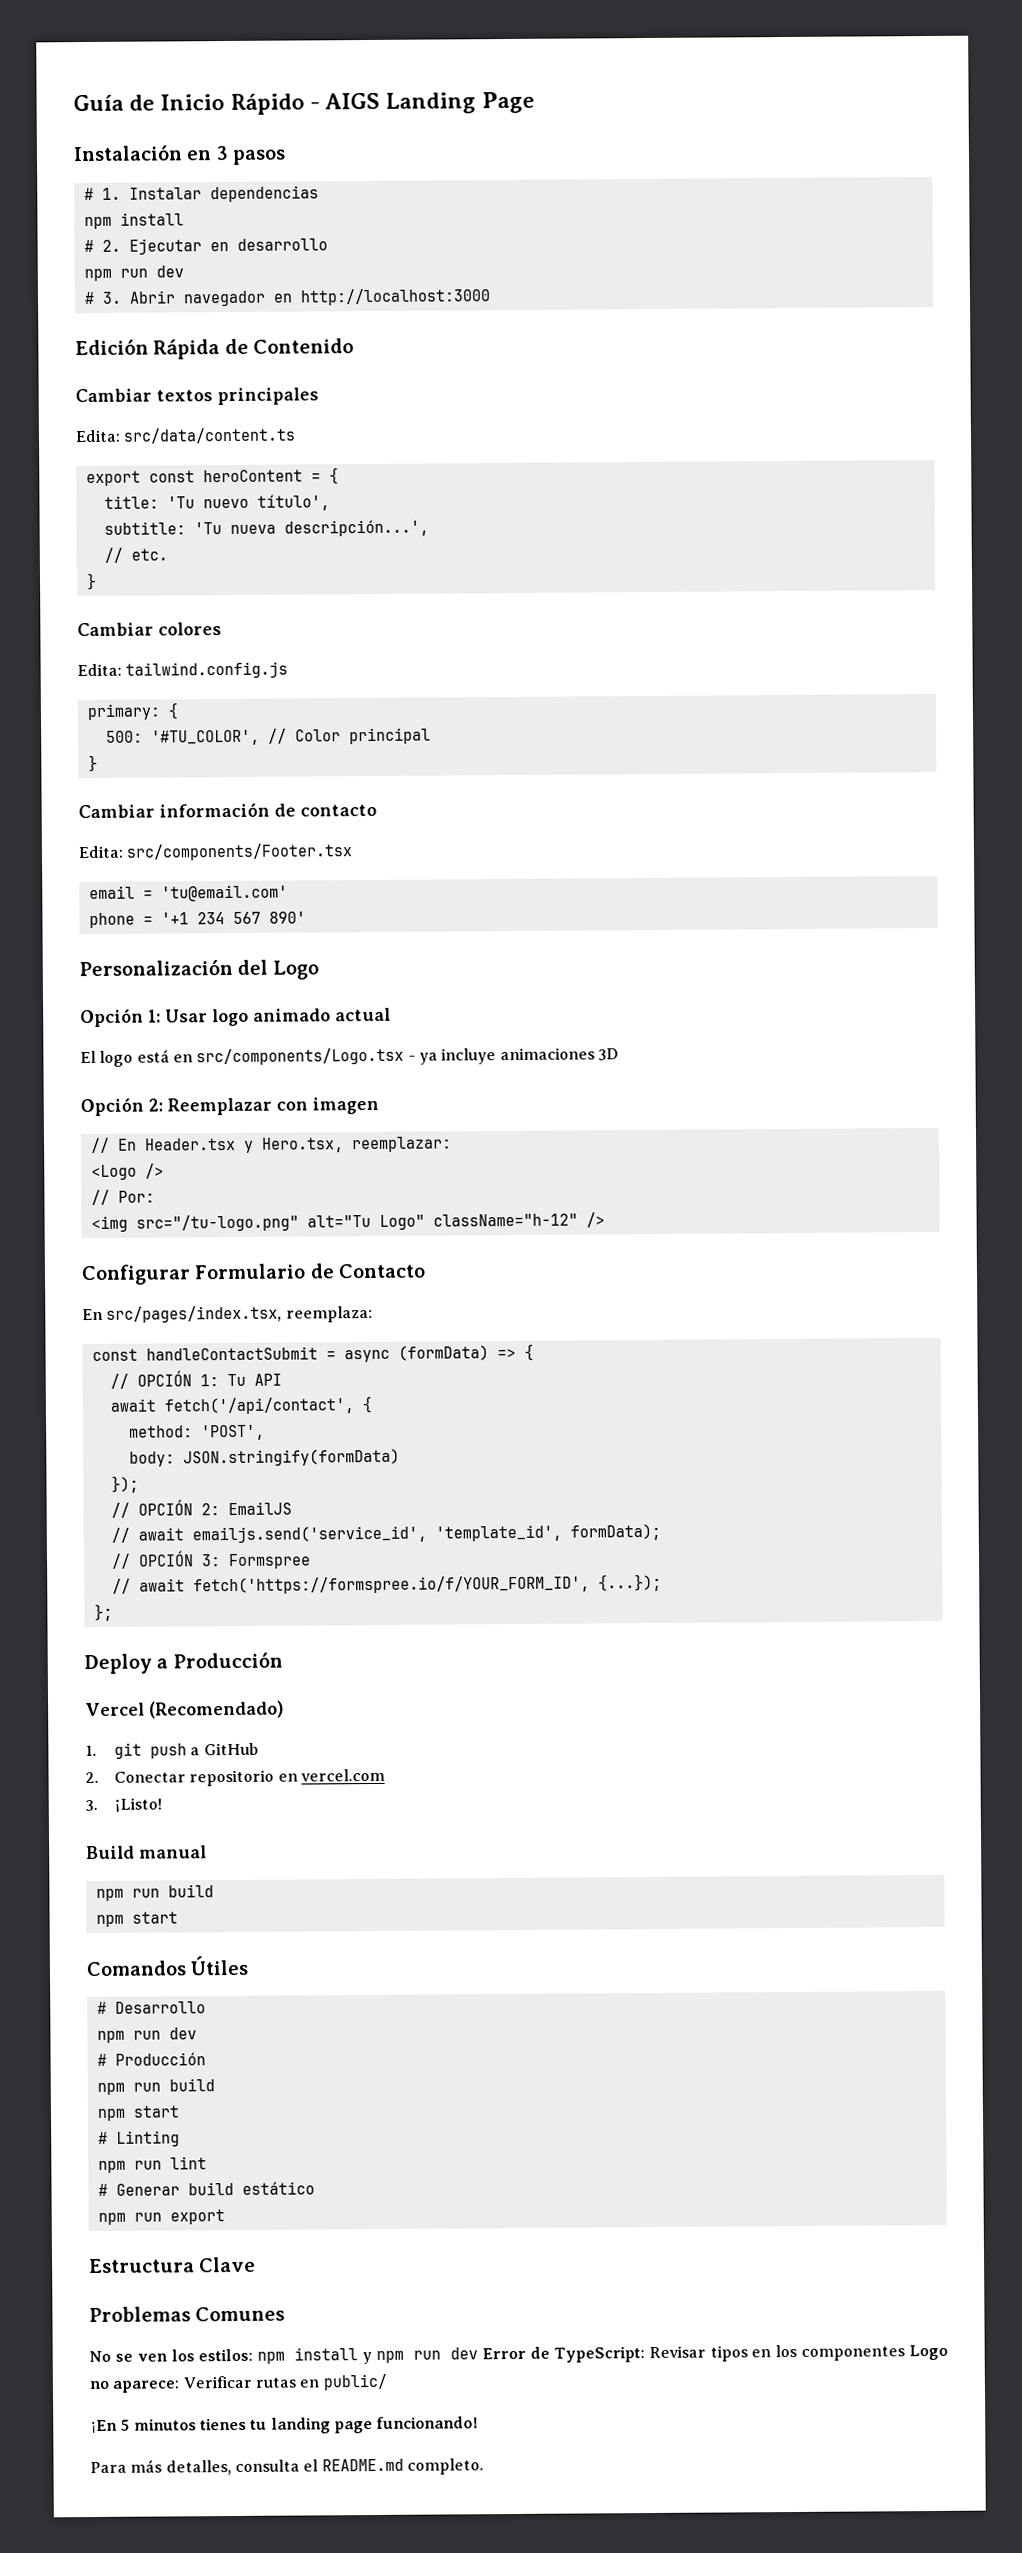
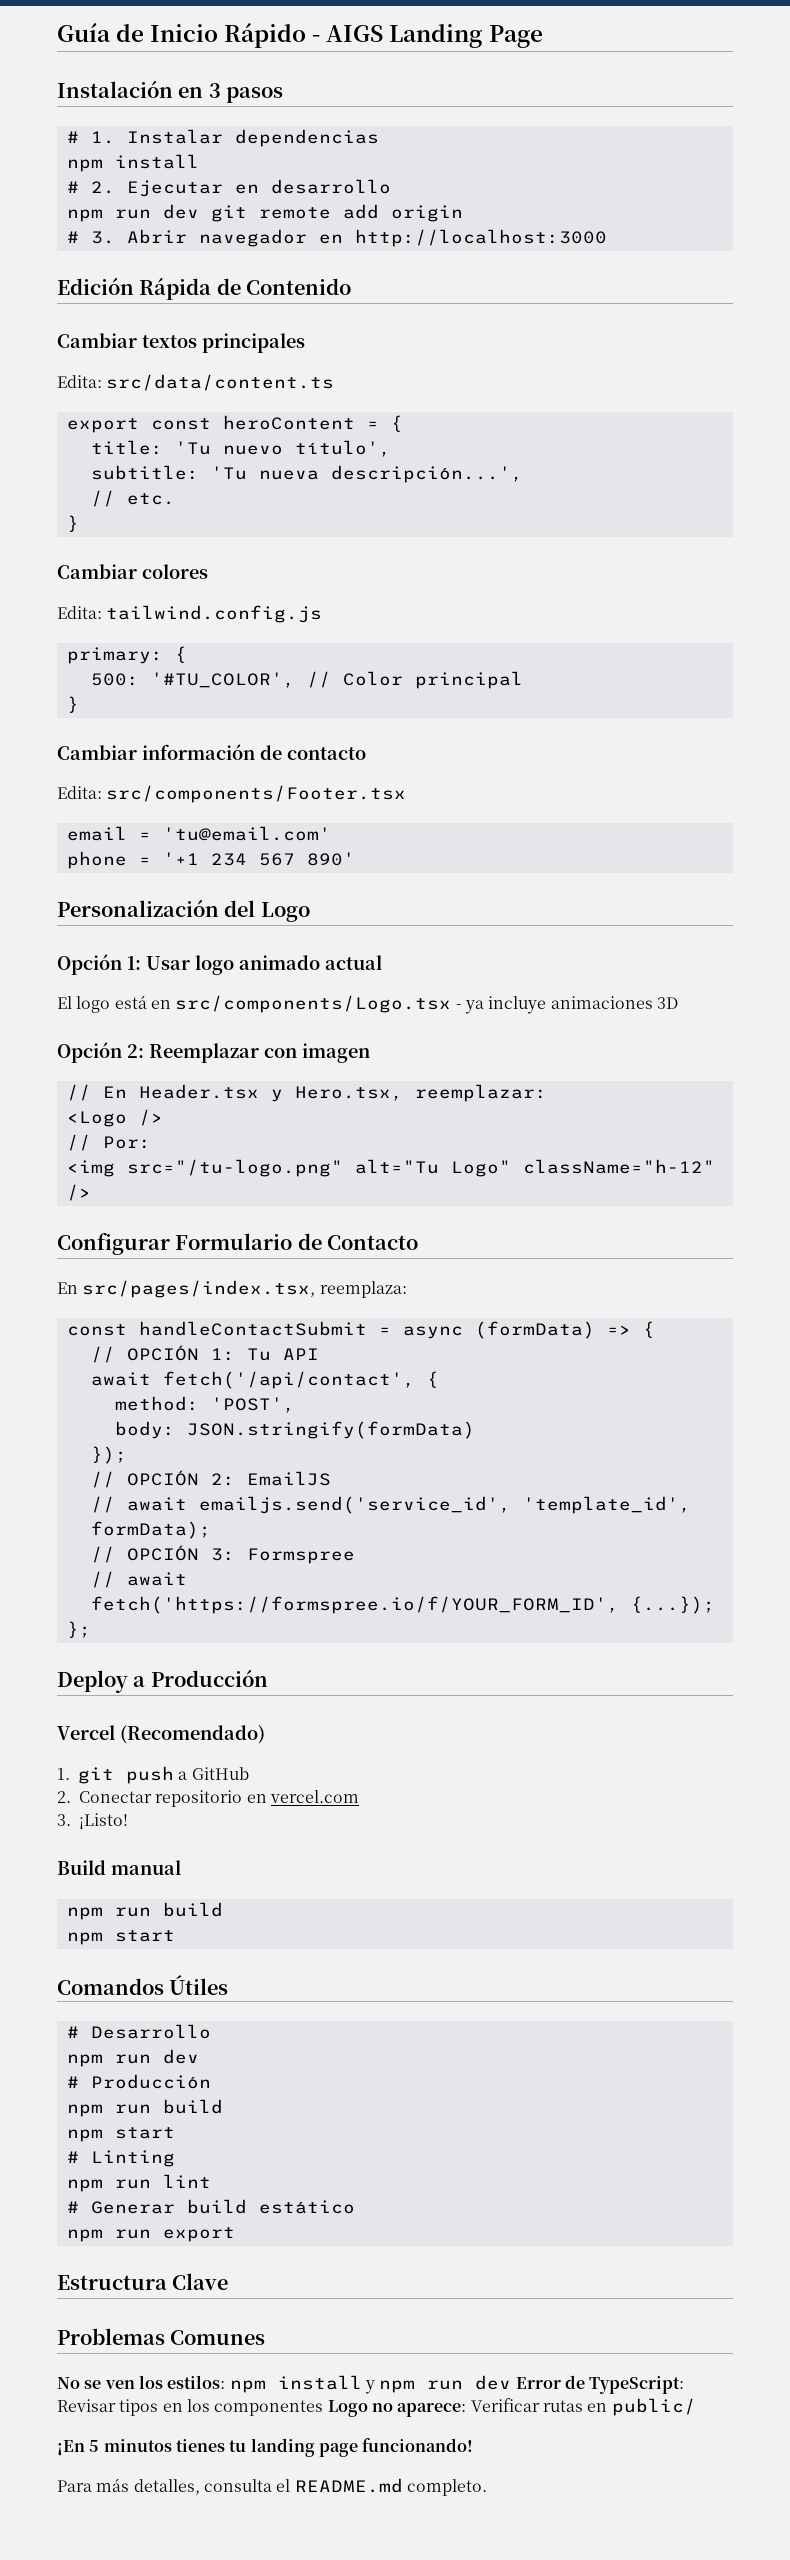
  # 2. Ejecutar en desarrollo
- npm run dev
+ npm run dev git remote add origin

